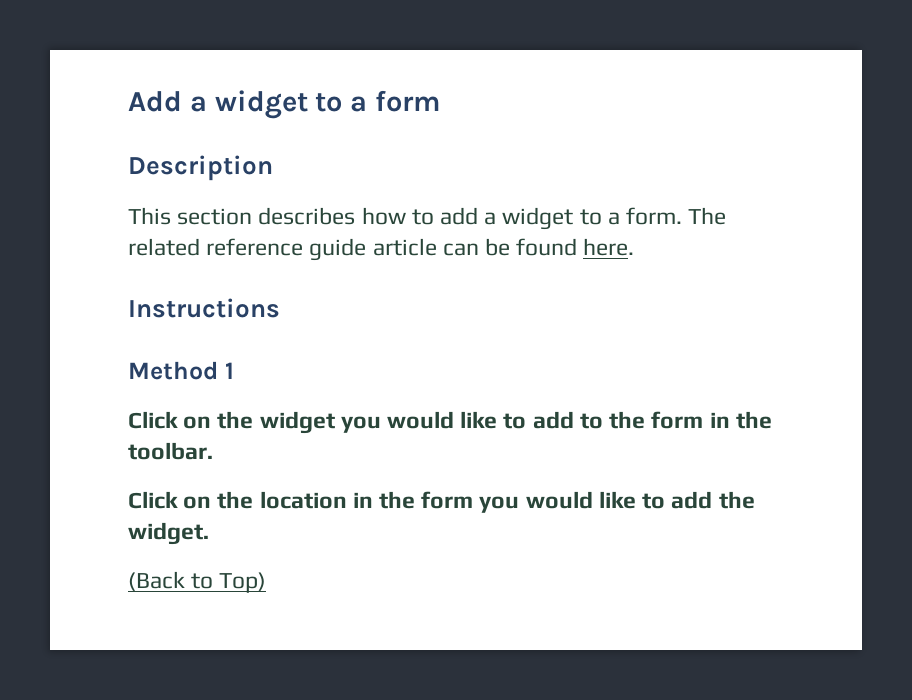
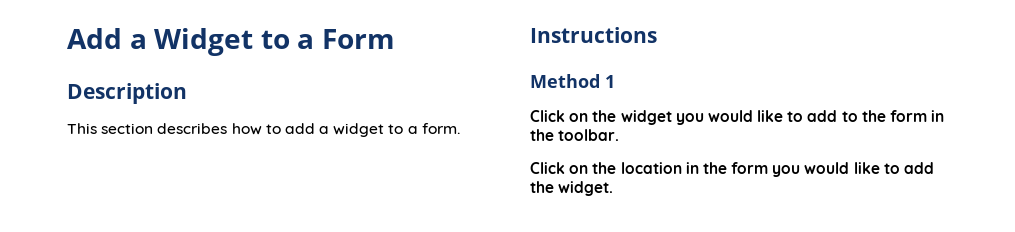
- Add a widget to a form
+ Add a Widget to a Form
- The related reference guide article can be found here.
- (Back to Top)

